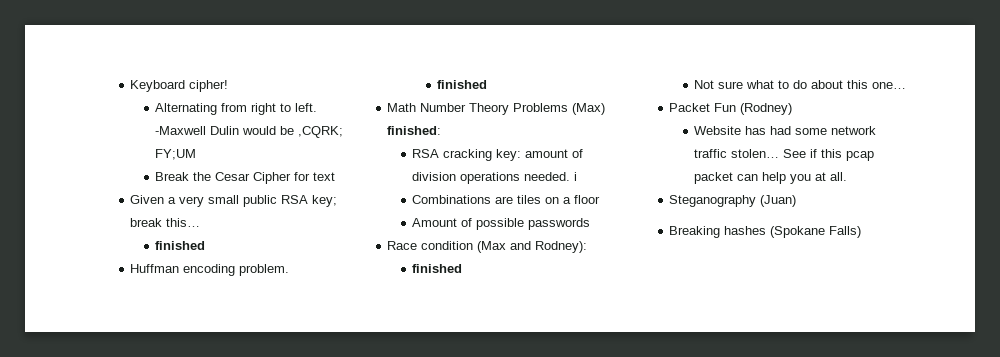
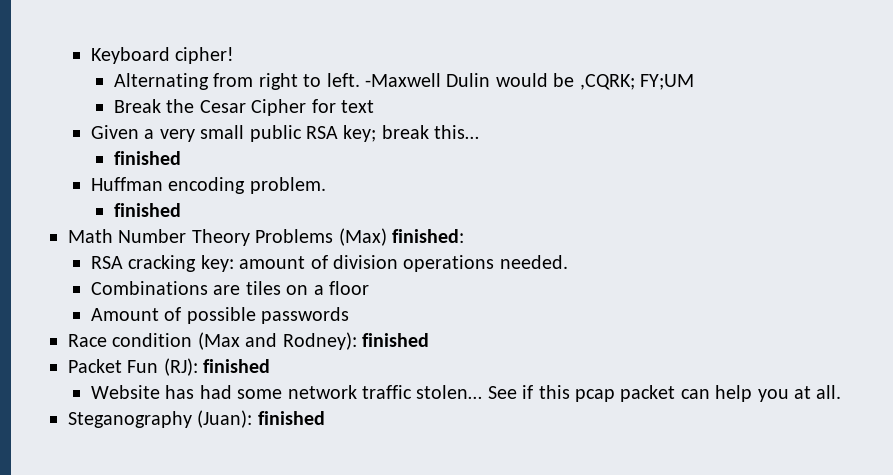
- RSA cracking key: amount of division operations needed. i
+ RSA cracking key: amount of division operations needed.
- Race condition (Max and Rodney):
- finished
- Not sure what to do about this one…
+ Race condition (Max and Rodney): finished
- Packet Fun (Rodney)
+ Packet Fun (RJ): finished
- Steganography (Juan)
- Breaking hashes (Spokane Falls)
+ Steganography (Juan): finished

